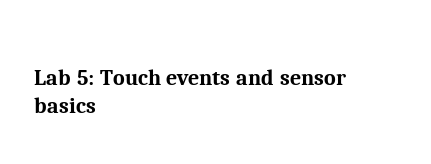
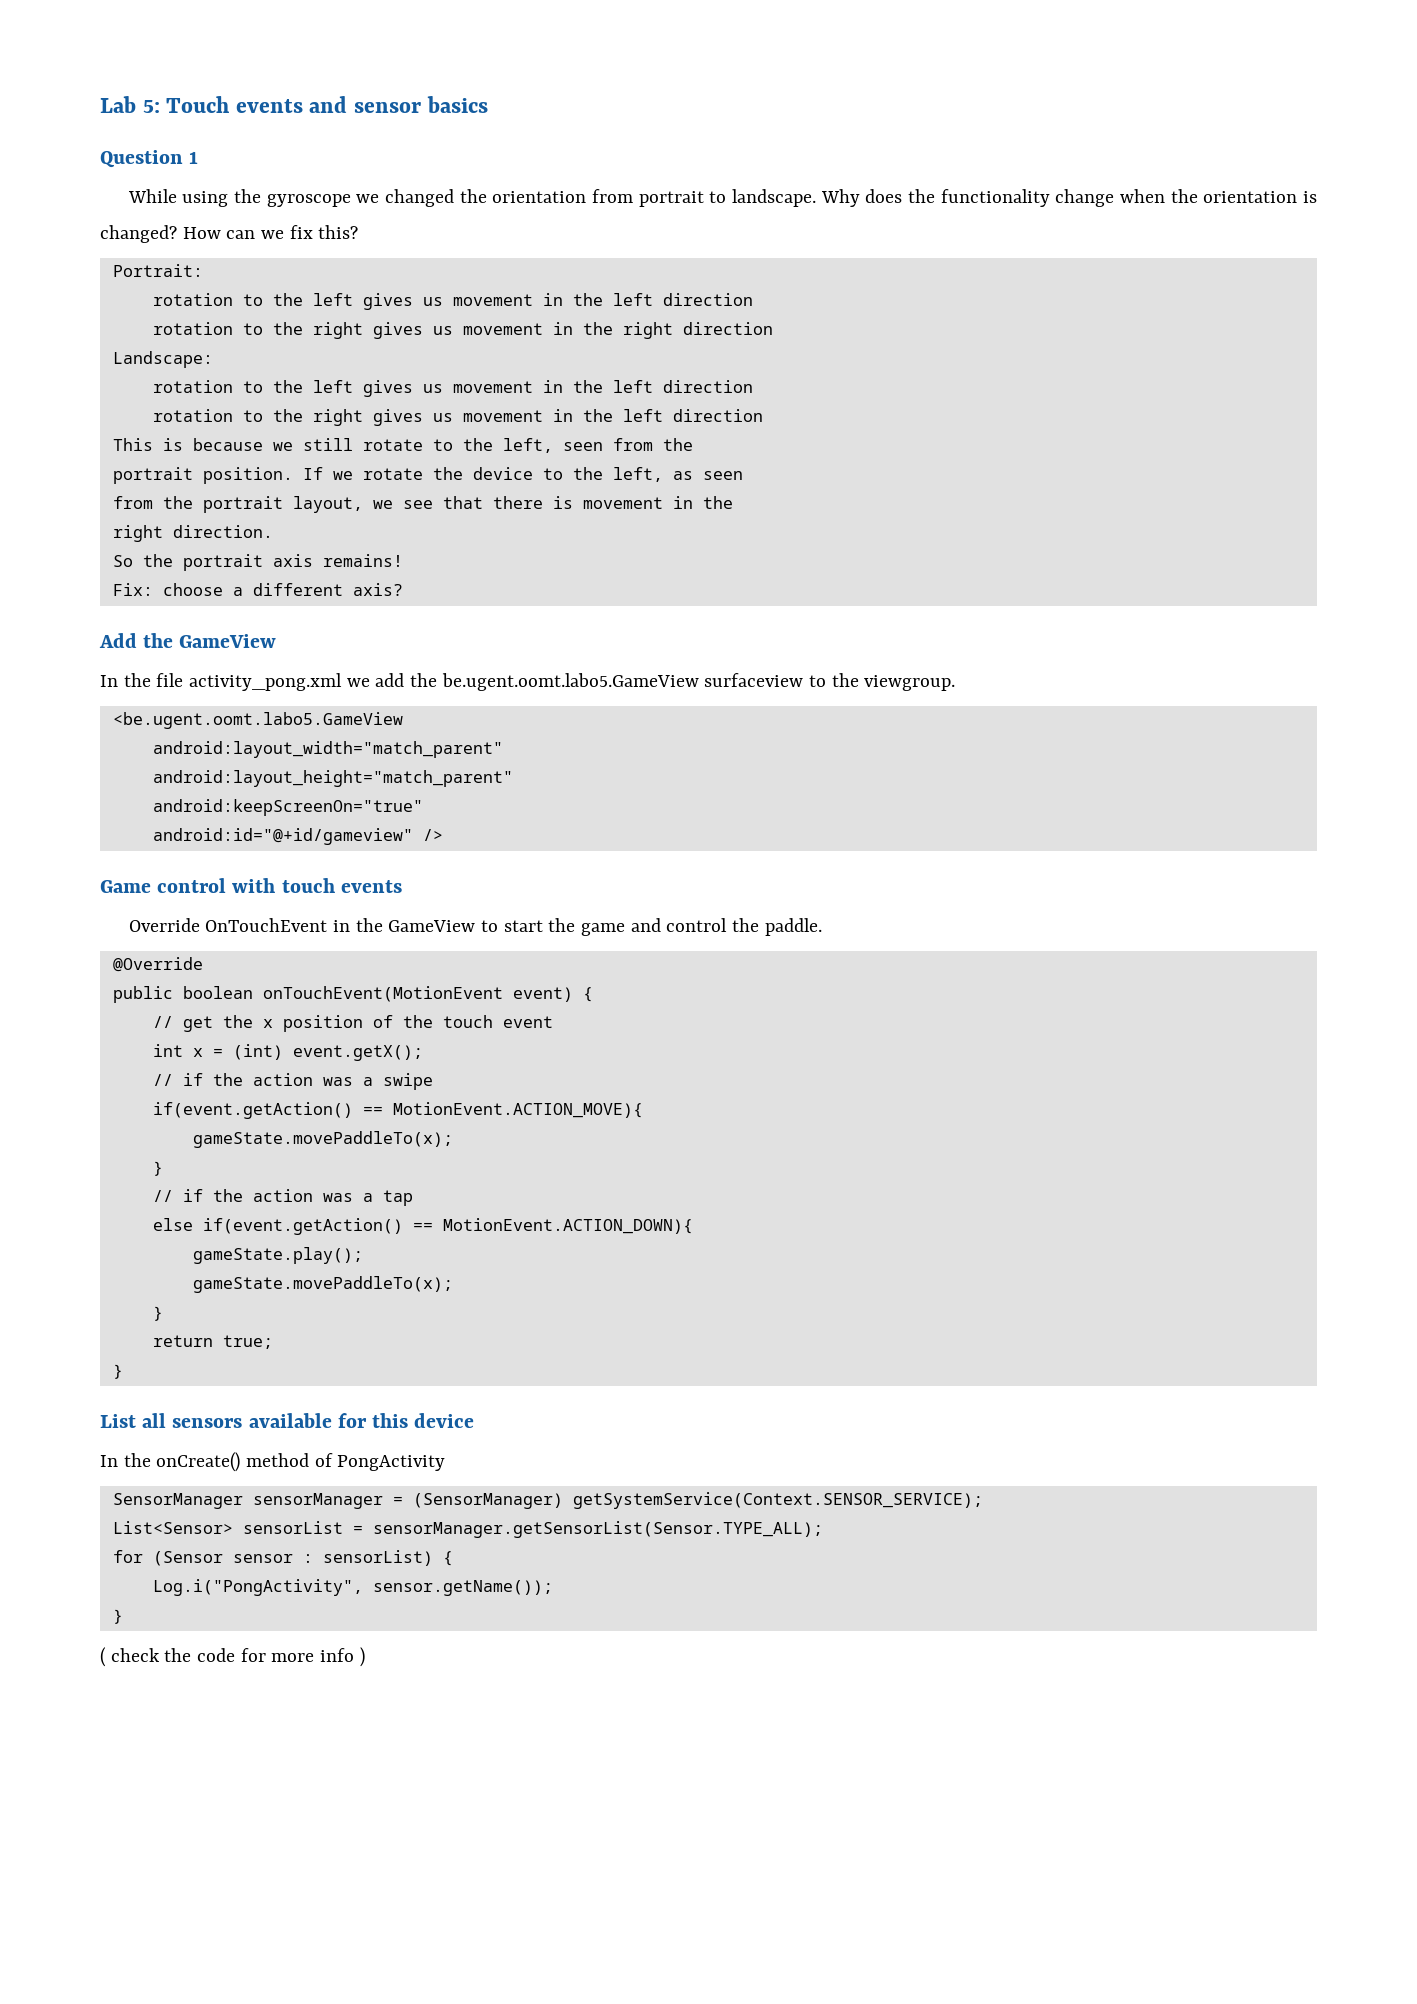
+ Question 1
+ While using the gyroscope we changed the orientation from portrait to landscape. Why does the functionality change when the orientation is changed? How can we fix this?
+ Portrait:
+ rotation to the left gives us movement in the left direction
+ rotation to the right gives us movement in the right direction
+ Landscape:
+ rotation to the left gives us movement in the left direction
+ rotation to the right gives us movement in the left direction
+ This is because we still rotate to the left, seen from the
+ portrait position. If we rotate the device to the left, as seen
+ from the portrait layout, we see that there is movement in the
+ right direction.
+ So the portrait axis remains!
+ Fix: choose a different axis?
+ Add the GameView
+ In the file activity_pong.xml we add the be.ugent.oomt.labo5.GameView surfaceview to the viewgroup.
+ <be.ugent.oomt.labo5.GameView
+ android:layout_width="match_parent"
+ android:layout_height="match_parent"
+ android:keepScreenOn="true"
+ android:id="@+id/gameview" />
+ Game control with touch events
+ Override OnTouchEvent in the GameView to start the game and control the paddle.
+ @Override
+ public boolean onTouchEvent(MotionEvent event) {
+ // get the x position of the touch event
+ int x = (int) event.getX();
+ // if the action was a swipe
+ if(event.getAction() == MotionEvent.ACTION_MOVE){
+ gameState.movePaddleTo(x);
+ }
+ // if the action was a tap
+ else if(event.getAction() == MotionEvent.ACTION_DOWN){
+ gameState.play();
+ gameState.movePaddleTo(x);
+ }
+ return true;
+ }
+ List all sensors available for this device
+ In the onCreate() method of PongActivity
+ SensorManager sensorManager = (SensorManager) getSystemService(Context.SENSOR_SERVICE);
+ List<Sensor> sensorList = sensorManager.getSensorList(Sensor.TYPE_ALL);
+ for (Sensor sensor : sensorList) {
+ Log.i("PongActivity", sensor.getName());
+ }
+ ( check the code for more info )

